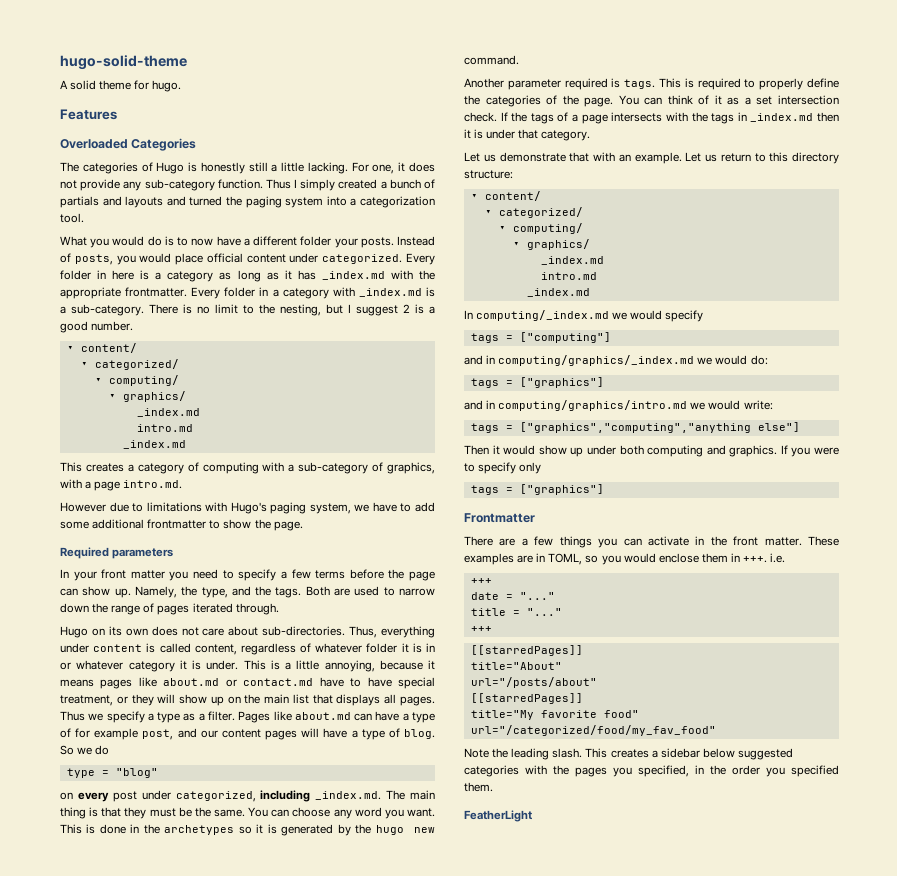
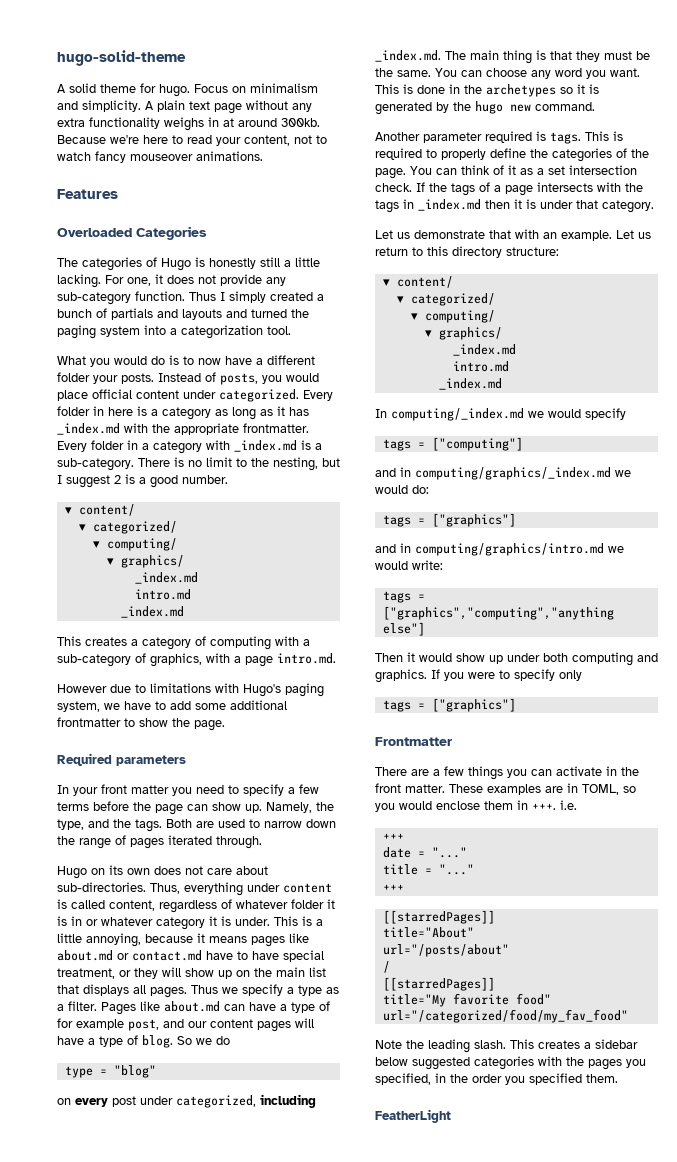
+ Focus on minimalism and simplicity. A plain text page without any extra functionality weighs in at around 300kb. Because we're here to read your content, not to watch fancy mouseover animations.
+ /

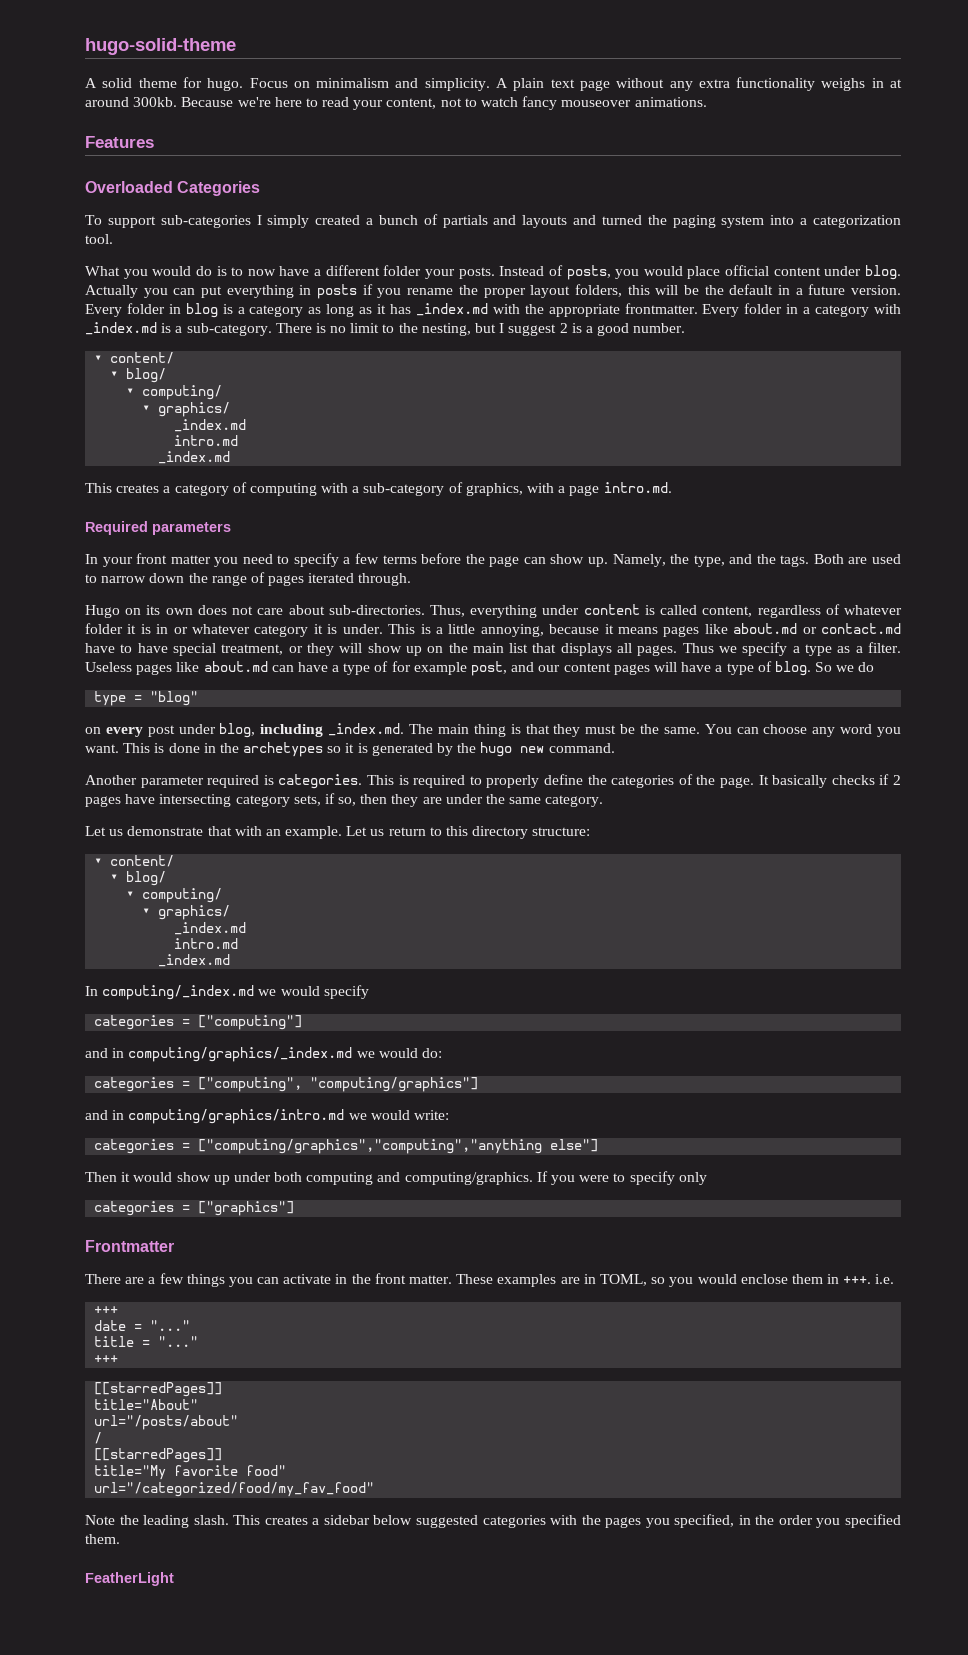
- The categories of Hugo is honestly still a little lacking. For one, it does not provide any sub-category function. Thus I simply created a bunch of partials and layouts and turned the paging system into a categorization tool.
+ To support sub-categories I simply created a bunch of partials and layouts and turned the paging system into a categorization tool.
- Instead of posts, you would place official content under categorized. Every folder in here is a category as long as it has _index.md with the appropriate frontmatter.
+ Instead of posts, you would place official content under blog. Actually you can put everything in posts if you rename the proper layout folders, this will be the default in a future version. Every folder in blog is a category as long as it has _index.md with the appropriate frontmatter.
  There is no limit to the nesting, but I suggest 2 is a good number.
  ▾ content/
- ▾ categorized/
+ ▾ blog/
- However due to limitations with Hugo's paging system, we have to add some additional frontmatter to show the page.
- Pages like about.md can have a type of for example post, and our content pages will have a type of blog.
+ Useless pages like about.md can have a type of for example post, and our content pages will have a type of blog.
- on every post under categorized, including _index.md. The main thing is that they must be the same.
+ on every post under blog, including _index.md. The main thing is that they must be the same.
- Another parameter required is tags.
+ Another parameter required is categories.
- You can think of it as a set intersection check. If the tags of a page intersects with the tags in _index.md then it is under that category.
+ It basically checks if 2 pages have intersecting category sets, if so, then they are under the same category.
  Let us return to this directory structure:
  ▾ content/
- ▾ categorized/
+ ▾ blog/
- tags = ["computing"]
+ categories = ["computing"]
  and in computing/graphics/_index.md we would do:
- tags = ["graphics"]
+ categories = ["computing", "computing/graphics"]
- tags = ["graphics","computing","anything else"]
+ categories = ["computing/graphics","computing","anything else"]
- Then it would show up under both computing and graphics.
+ Then it would show up under both computing and computing/graphics.
  If you were to specify only
- tags = ["graphics"]
+ categories = ["graphics"]

